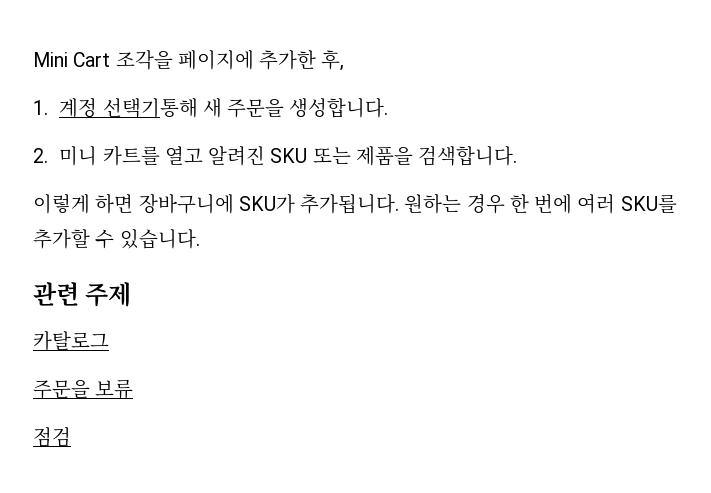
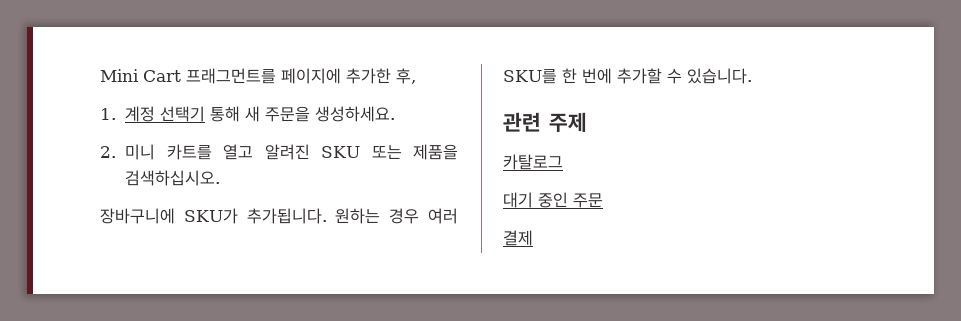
- Mini Cart 조각을 페이지에 추가한 후,
+ Mini Cart 프래그먼트를 페이지에 추가한 후,
- 1. 계정 선택기통해 새 주문을 생성합니다.
+ 1. 계정 선택기 통해 새 주문을 생성하세요.
- 2. 미니 카트를 열고 알려진 SKU 또는 제품을 검색합니다.
- 이렇게 하면 장바구니에 SKU가 추가됩니다.
+ 2. 미니 카트를 열고 알려진 SKU 또는 제품을 검색하십시오.
+ 장바구니에 SKU가 추가됩니다.
- 원하는 경우 한 번에 여러 SKU를 추가할 수 있습니다.
+ 원하는 경우 여러 SKU를 한 번에 추가할 수 있습니다.
- 주문을 보류
- 점검
+ 대기 중인 주문
+ 결제

